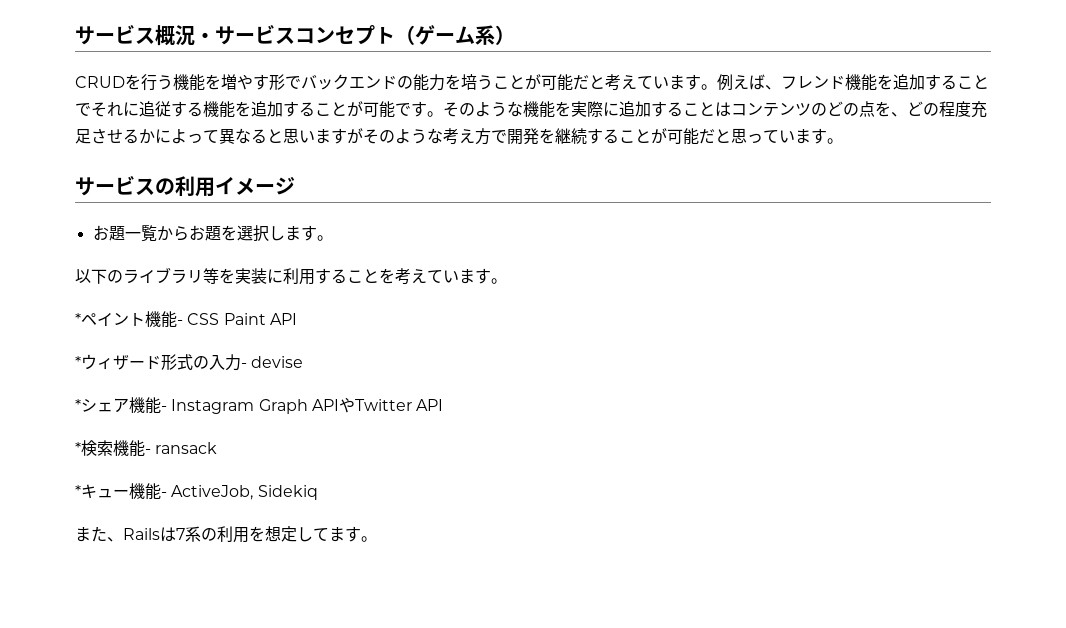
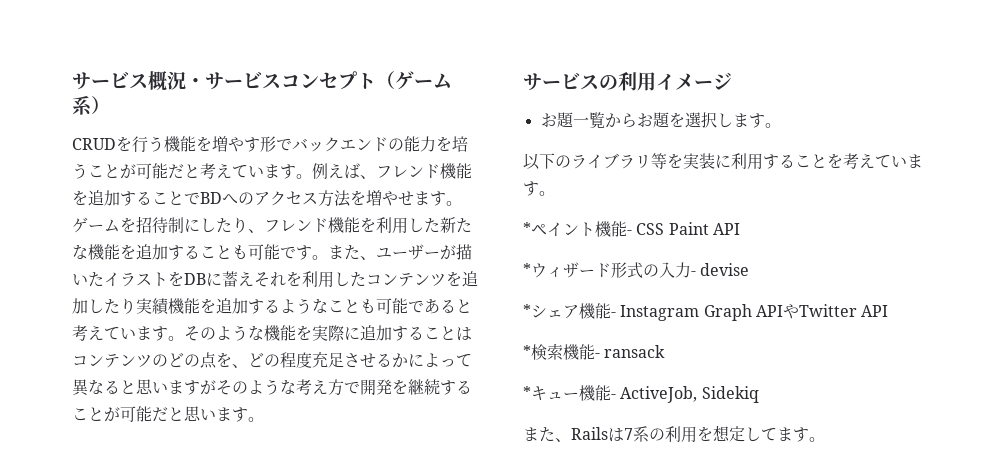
- 例えば、フレンド機能を追加することでそれに追従する機能を追加することが可能です。
+ 例えば、フレンド機能を追加することでBDへのアクセス方法を増やせます。ゲームを招待制にしたり、フレンド機能を利用した新たな機能を追加することも可能です。
+ また、ユーザーが描いたイラストをDBに蓄えそれを利用したコンテンツを追加したり実績機能を追加するようなことも可能であると考えています。
- そのような機能を実際に追加することはコンテンツのどの点を、どの程度充足させるかによって異なると思いますがそのような考え方で開発を継続することが可能だと思っています。
+ そのような機能を実際に追加することはコンテンツのどの点を、どの程度充足させるかによって異なると思いますがそのような考え方で開発を継続することが可能だと思います。

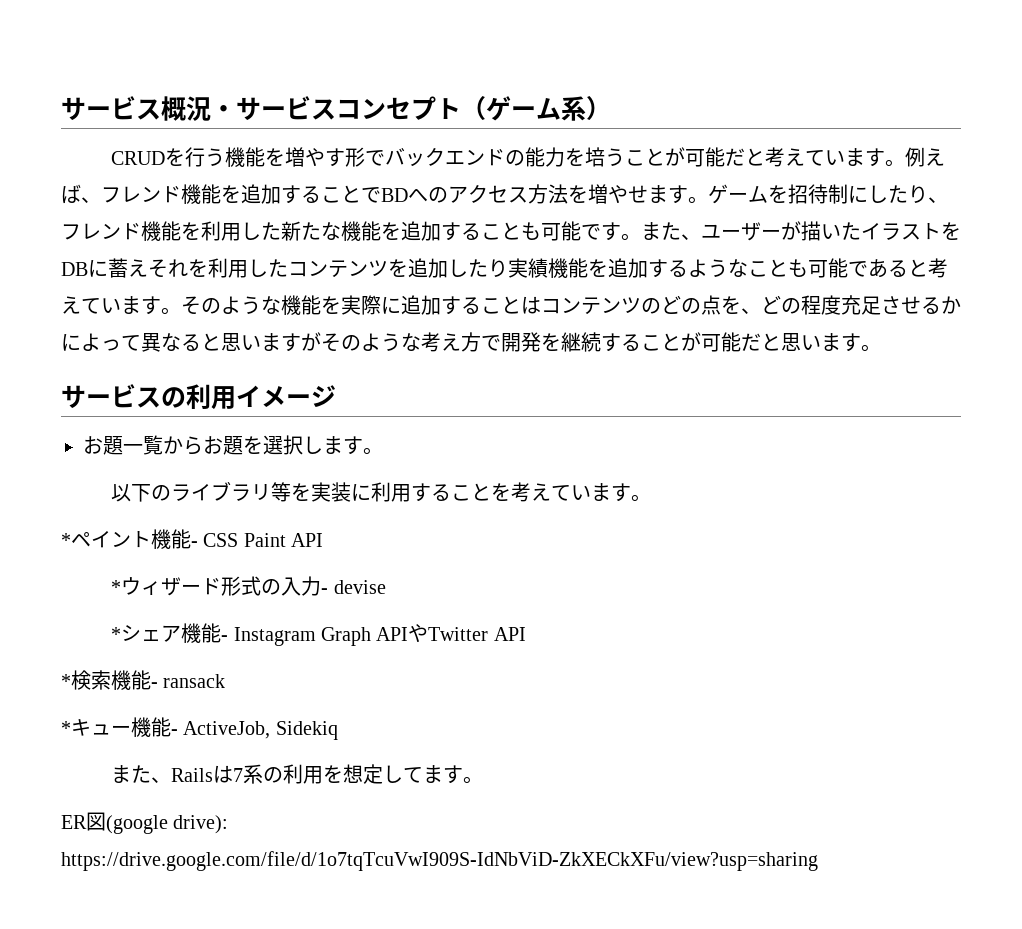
+ ER図(google drive): https://drive.google.com/file/d/1o7tqTcuVwI909S-IdNbViD-ZkXECkXFu/view?usp=sharing

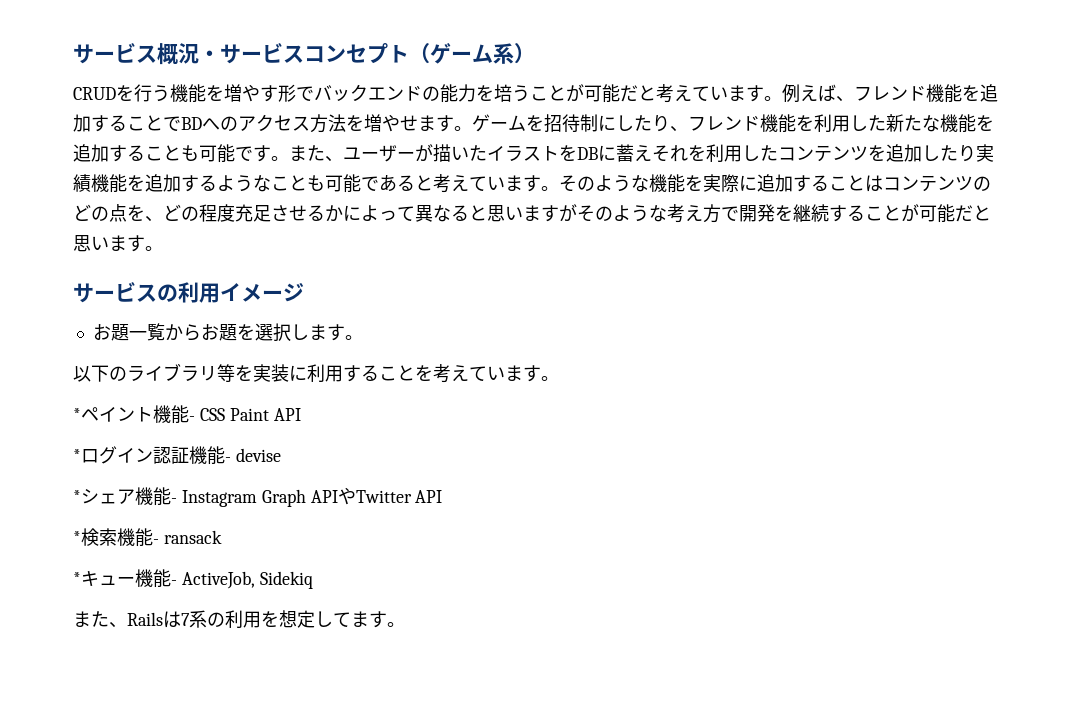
- *ウィザード形式の入力- devise
+ *ログイン認証機能- devise
- ER図(google drive): https://drive.google.com/file/d/1o7tqTcuVwI909S-IdNbViD-ZkXECkXFu/view?usp=sharing

